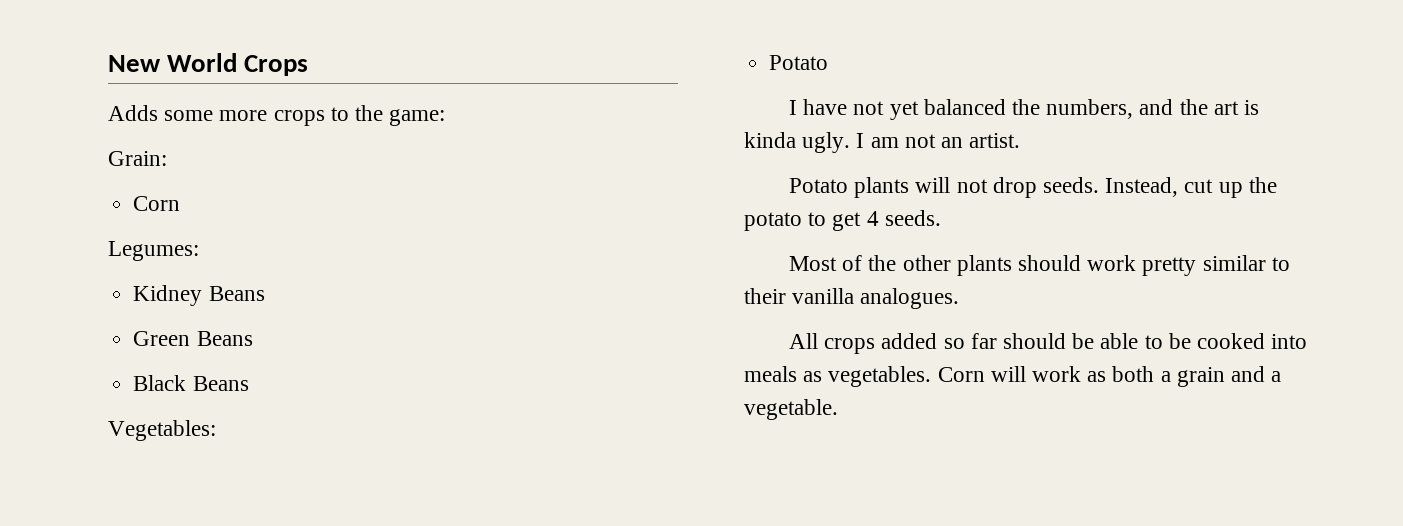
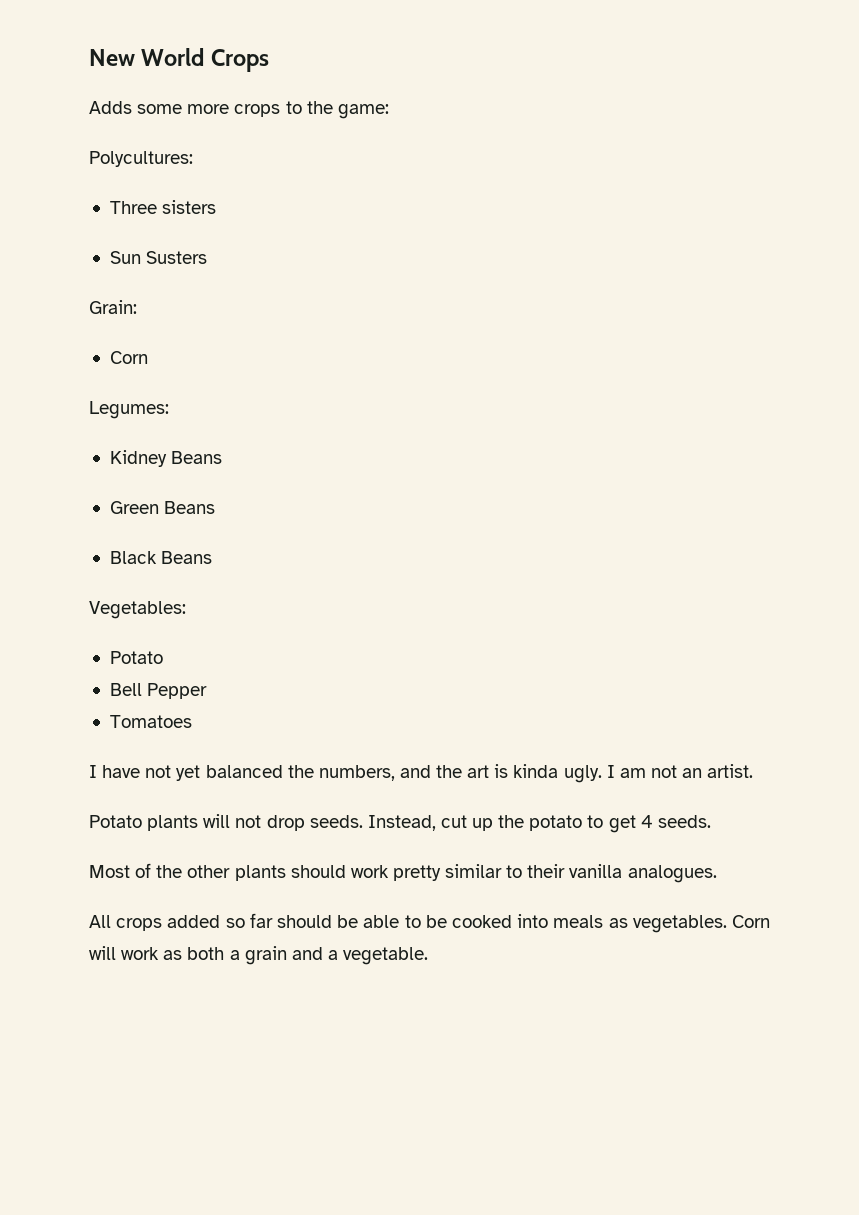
+ Polycultures:
+ Three sisters
+ Sun Susters
+ Bell Pepper
+ Tomatoes

